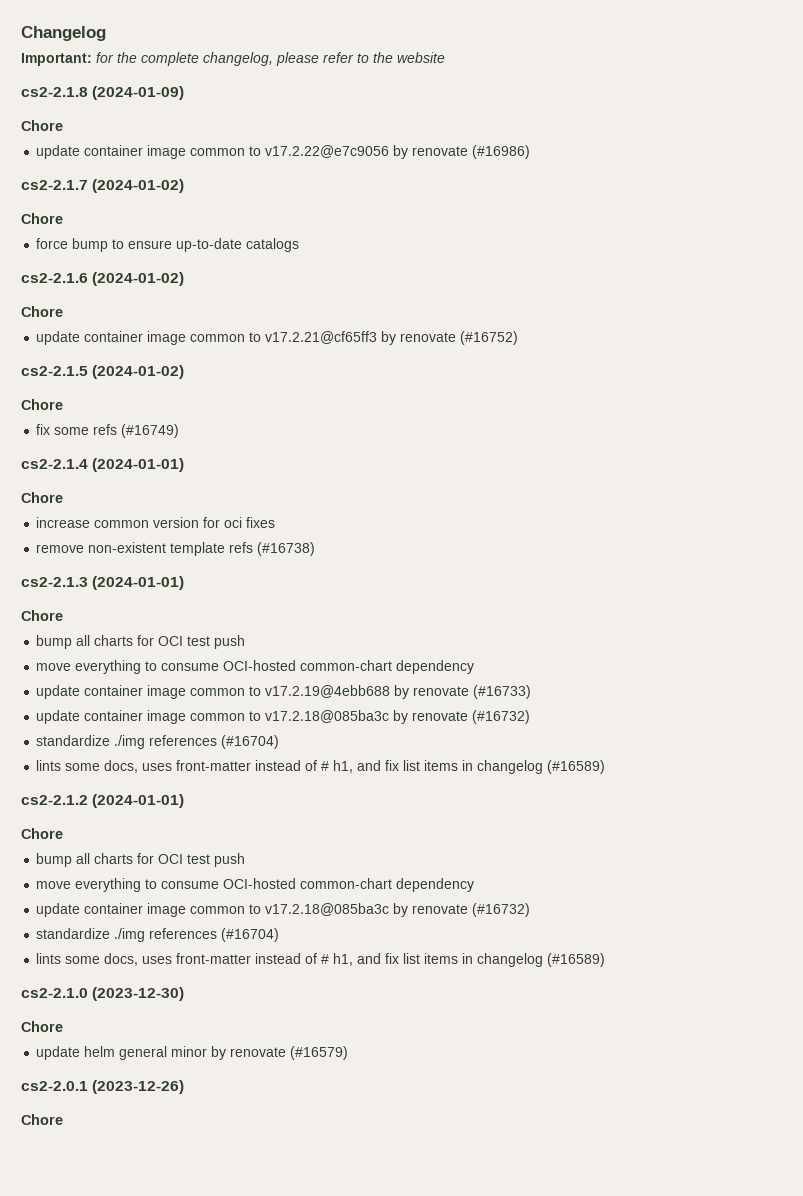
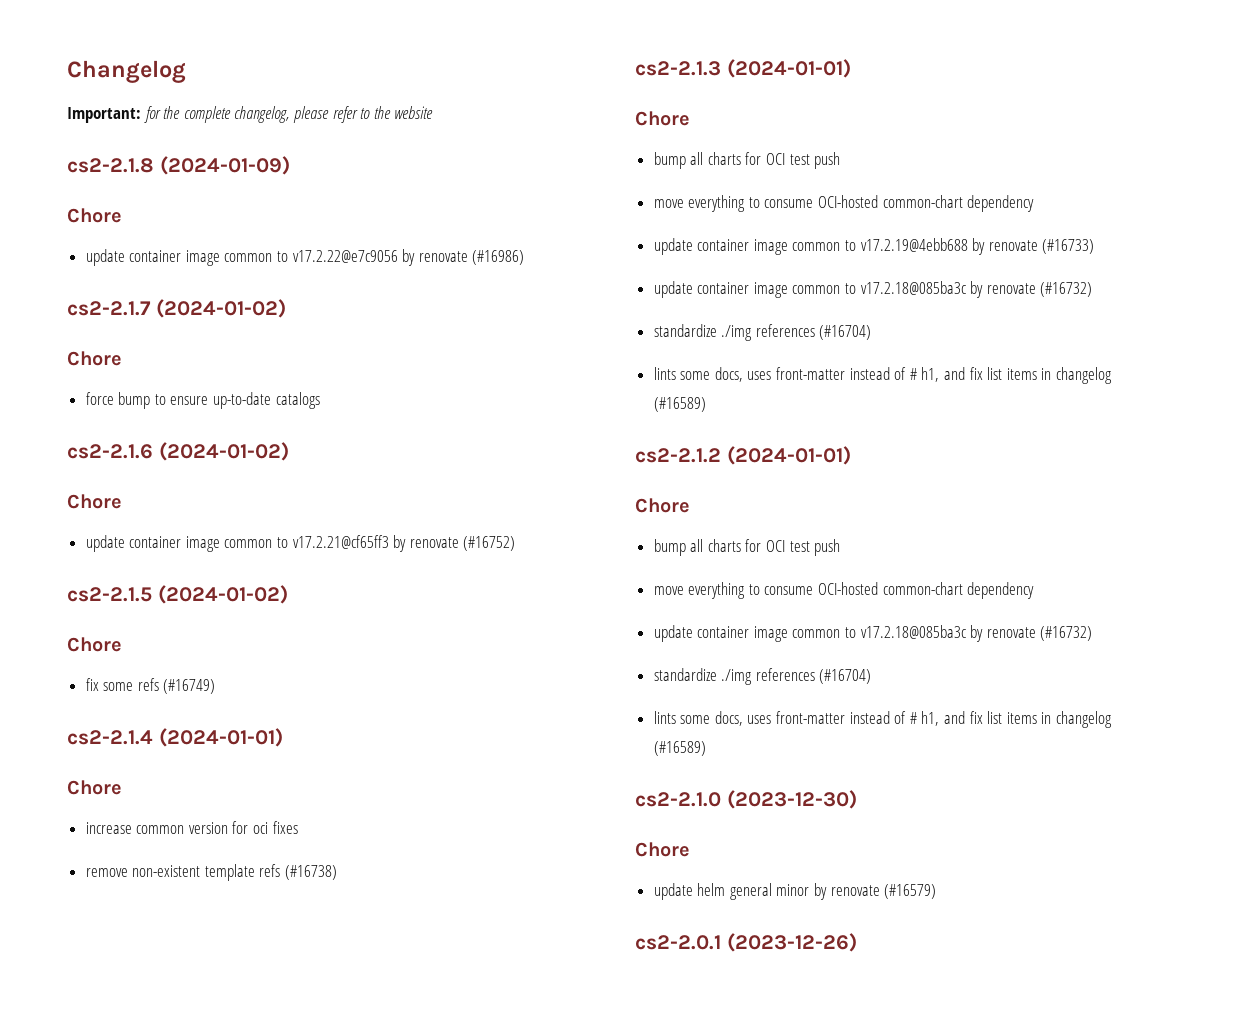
  cs2-2.0.1 (2023-12-26)
- Chore

